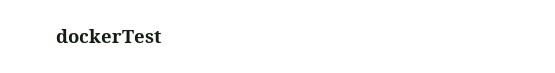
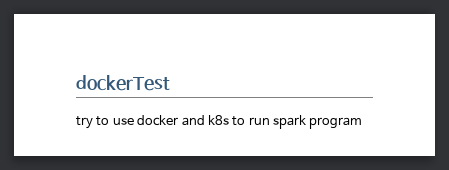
+ try to use docker and k8s to run spark program

